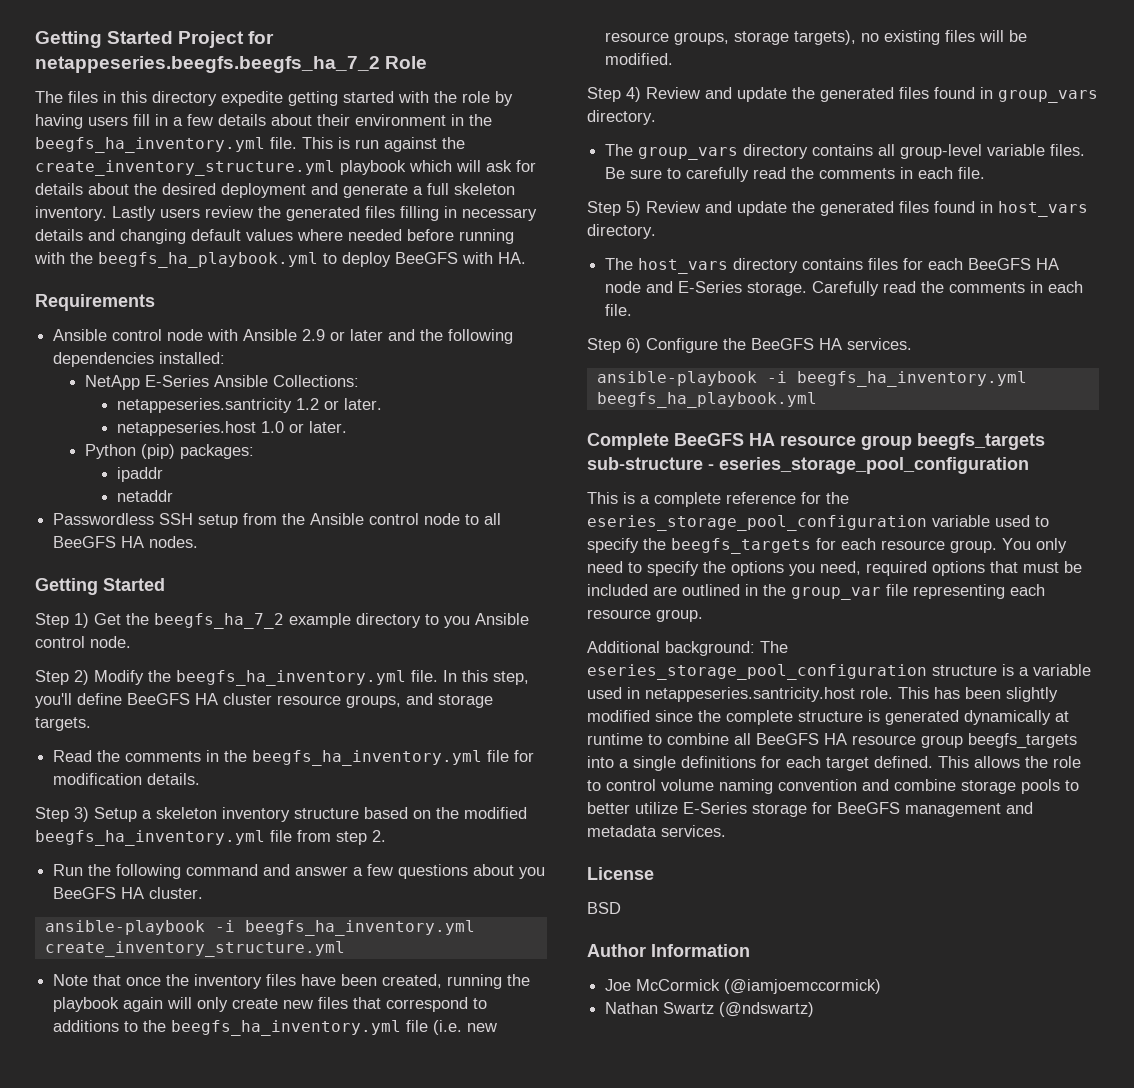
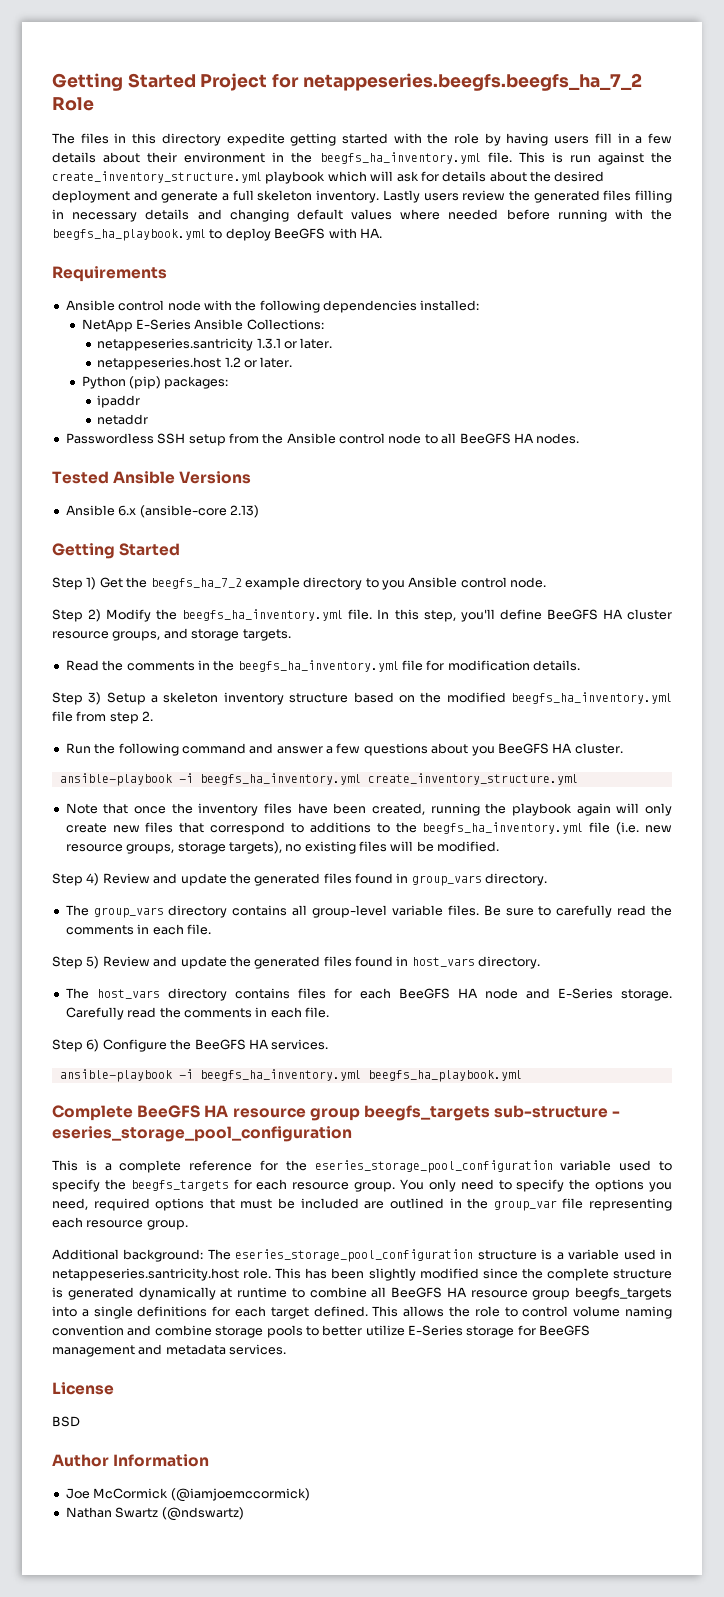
- Ansible control node with Ansible 2.9 or later and the following dependencies installed:
+ Ansible control node with the following dependencies installed:
- netappeseries.santricity 1.2 or later.
+ netappeseries.santricity 1.3.1 or later.
- netappeseries.host 1.0 or later.
+ netappeseries.host 1.2 or later.
+ Tested Ansible Versions
+ Ansible 6.x (ansible-core 2.13)

